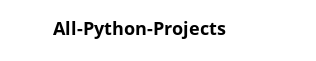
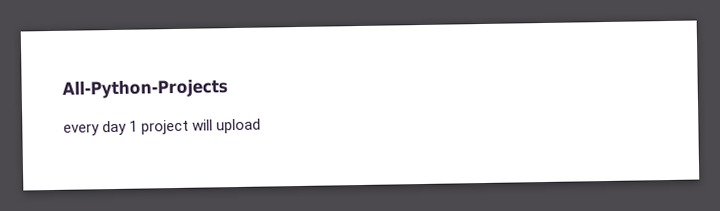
+ every day 1 project will upload

